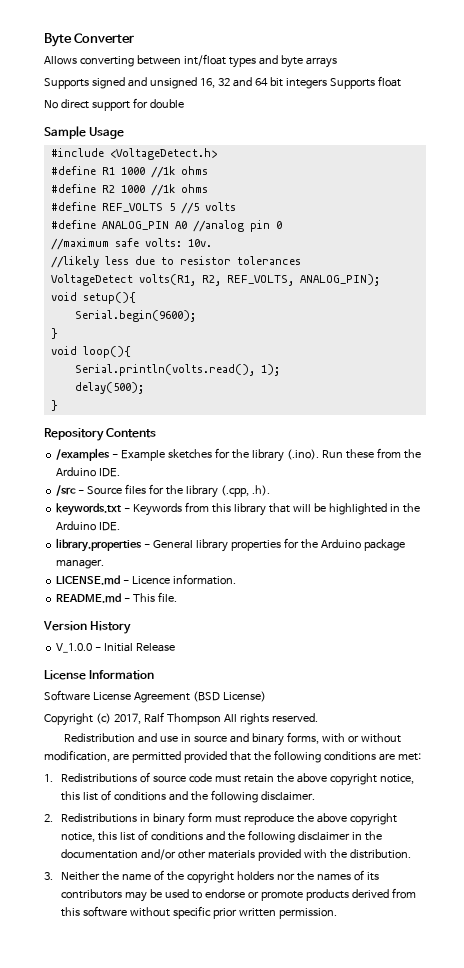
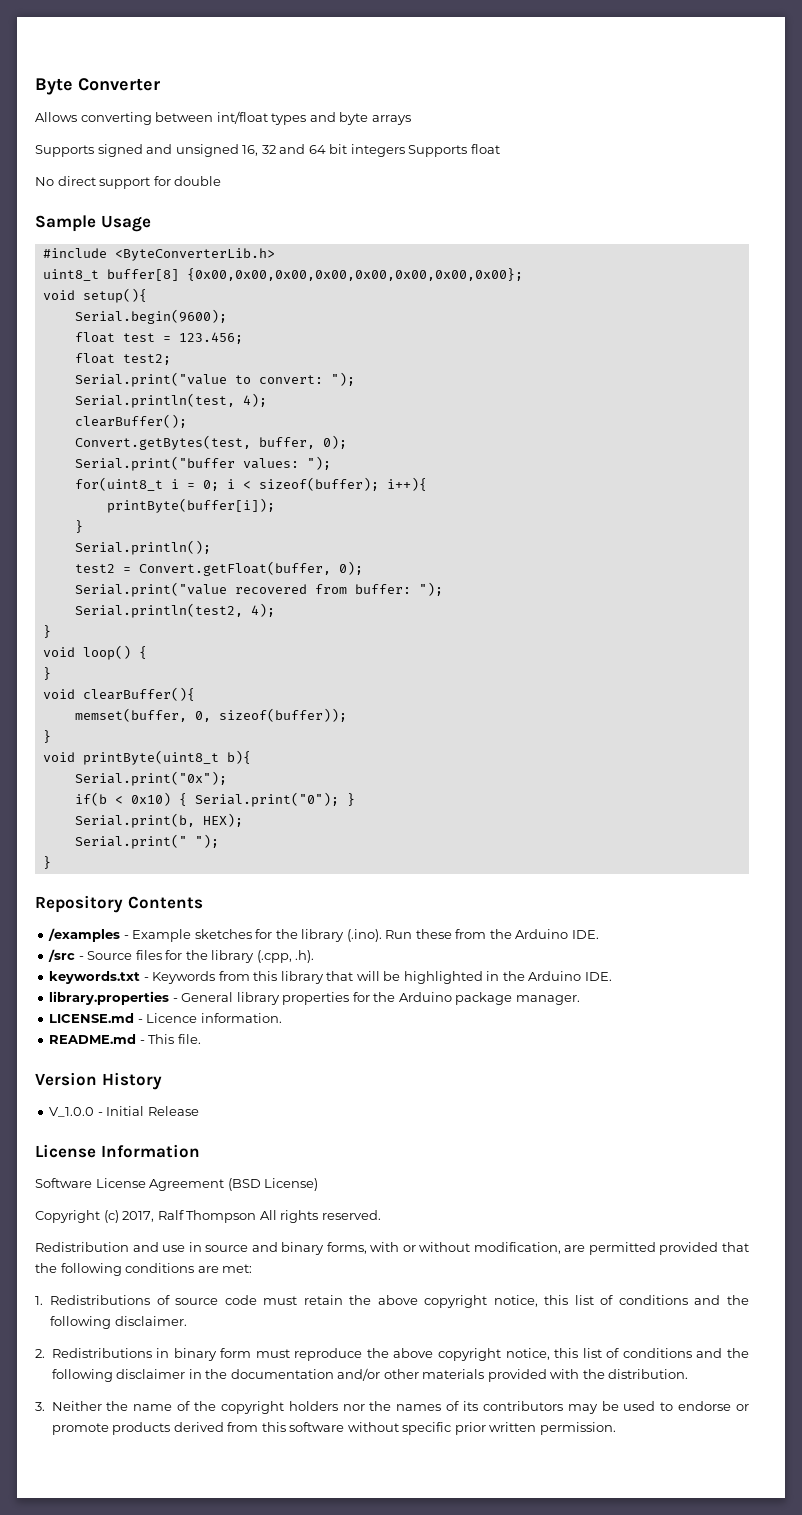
- #include <VoltageDetect.h>
- #define R1 1000 //1k ohms
- #define R2 1000 //1k ohms
- #define REF_VOLTS 5 //5 volts
- #define ANALOG_PIN A0 //analog pin 0
- //maximum safe volts: 10v.
- //likely less due to resistor tolerances
- VoltageDetect volts(R1, R2, REF_VOLTS, ANALOG_PIN);
+ #include <ByteConverterLib.h>
+ uint8_t buffer[8] {0x00,0x00,0x00,0x00,0x00,0x00,0x00,0x00};
  void setup(){
  Serial.begin(9600);
+ float test = 123.456;
+ float test2;
+ Serial.print("value to convert: ");
+ Serial.println(test, 4);
+ clearBuffer();
+ Convert.getBytes(test, buffer, 0);
+ Serial.print("buffer values: ");
+ for(uint8_t i = 0; i < sizeof(buffer); i++){
+ printByte(buffer[i]);
  }
- void loop(){
- Serial.println(volts.read(), 1);
- delay(500);
+ Serial.println();
+ test2 = Convert.getFloat(buffer, 0);
+ Serial.print("value recovered from buffer: ");
+ Serial.println(test2, 4);
+ }
+ void loop() {
+ }
+ void clearBuffer(){
+ memset(buffer, 0, sizeof(buffer));
+ }
+ void printByte(uint8_t b){
+ Serial.print("0x");
+ if(b < 0x10) { Serial.print("0"); }
+ Serial.print(b, HEX);
+ Serial.print(" ");

